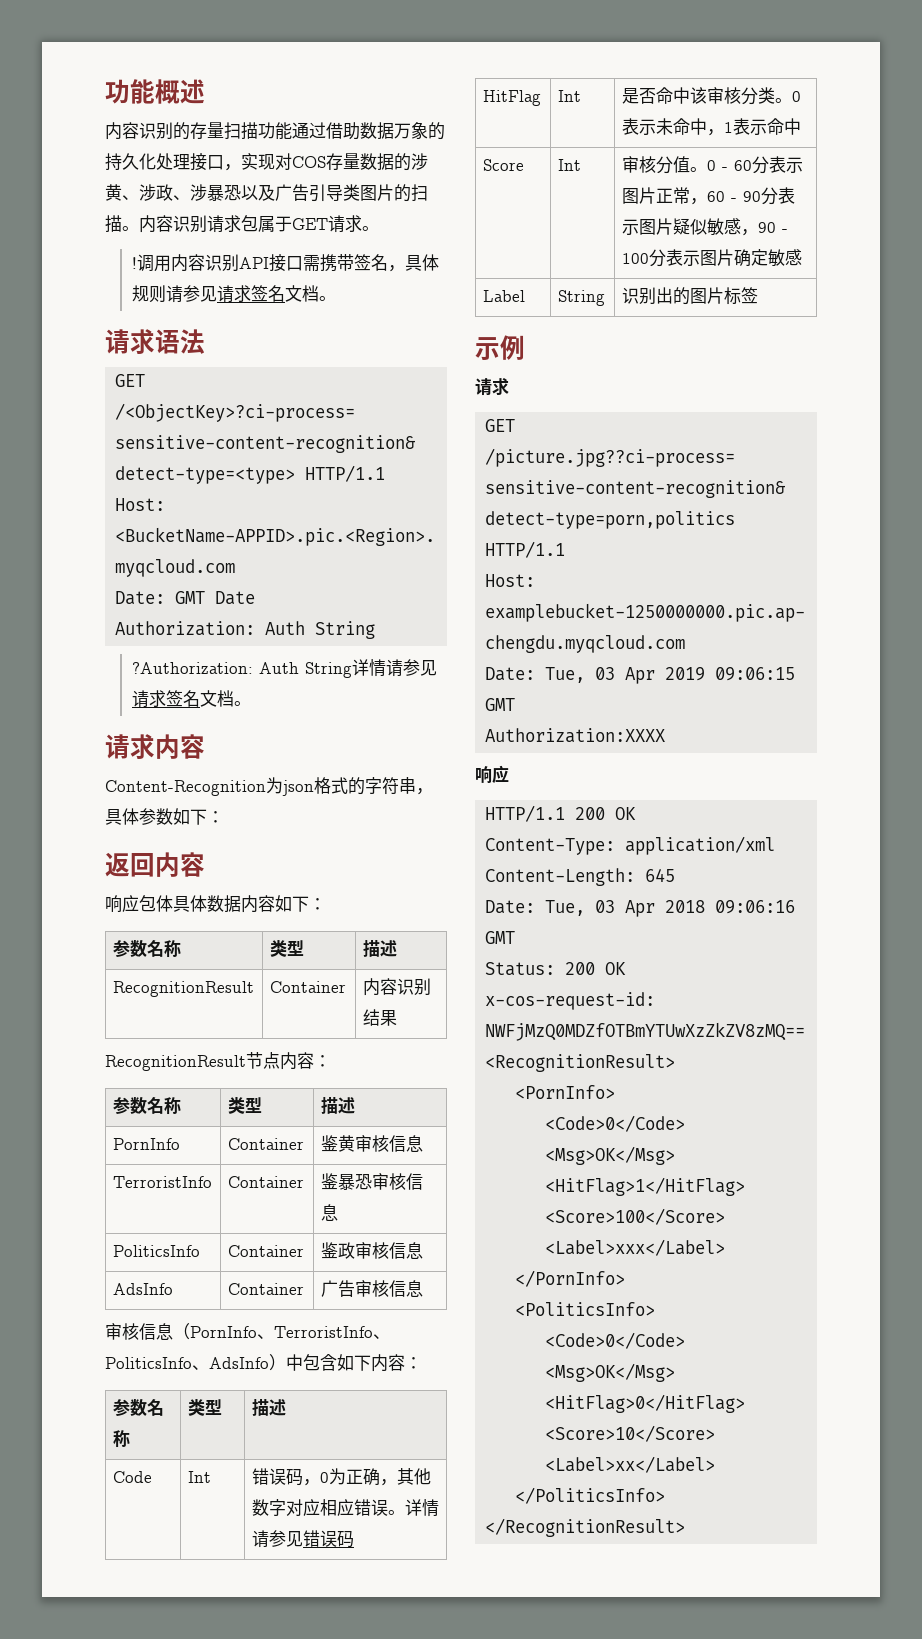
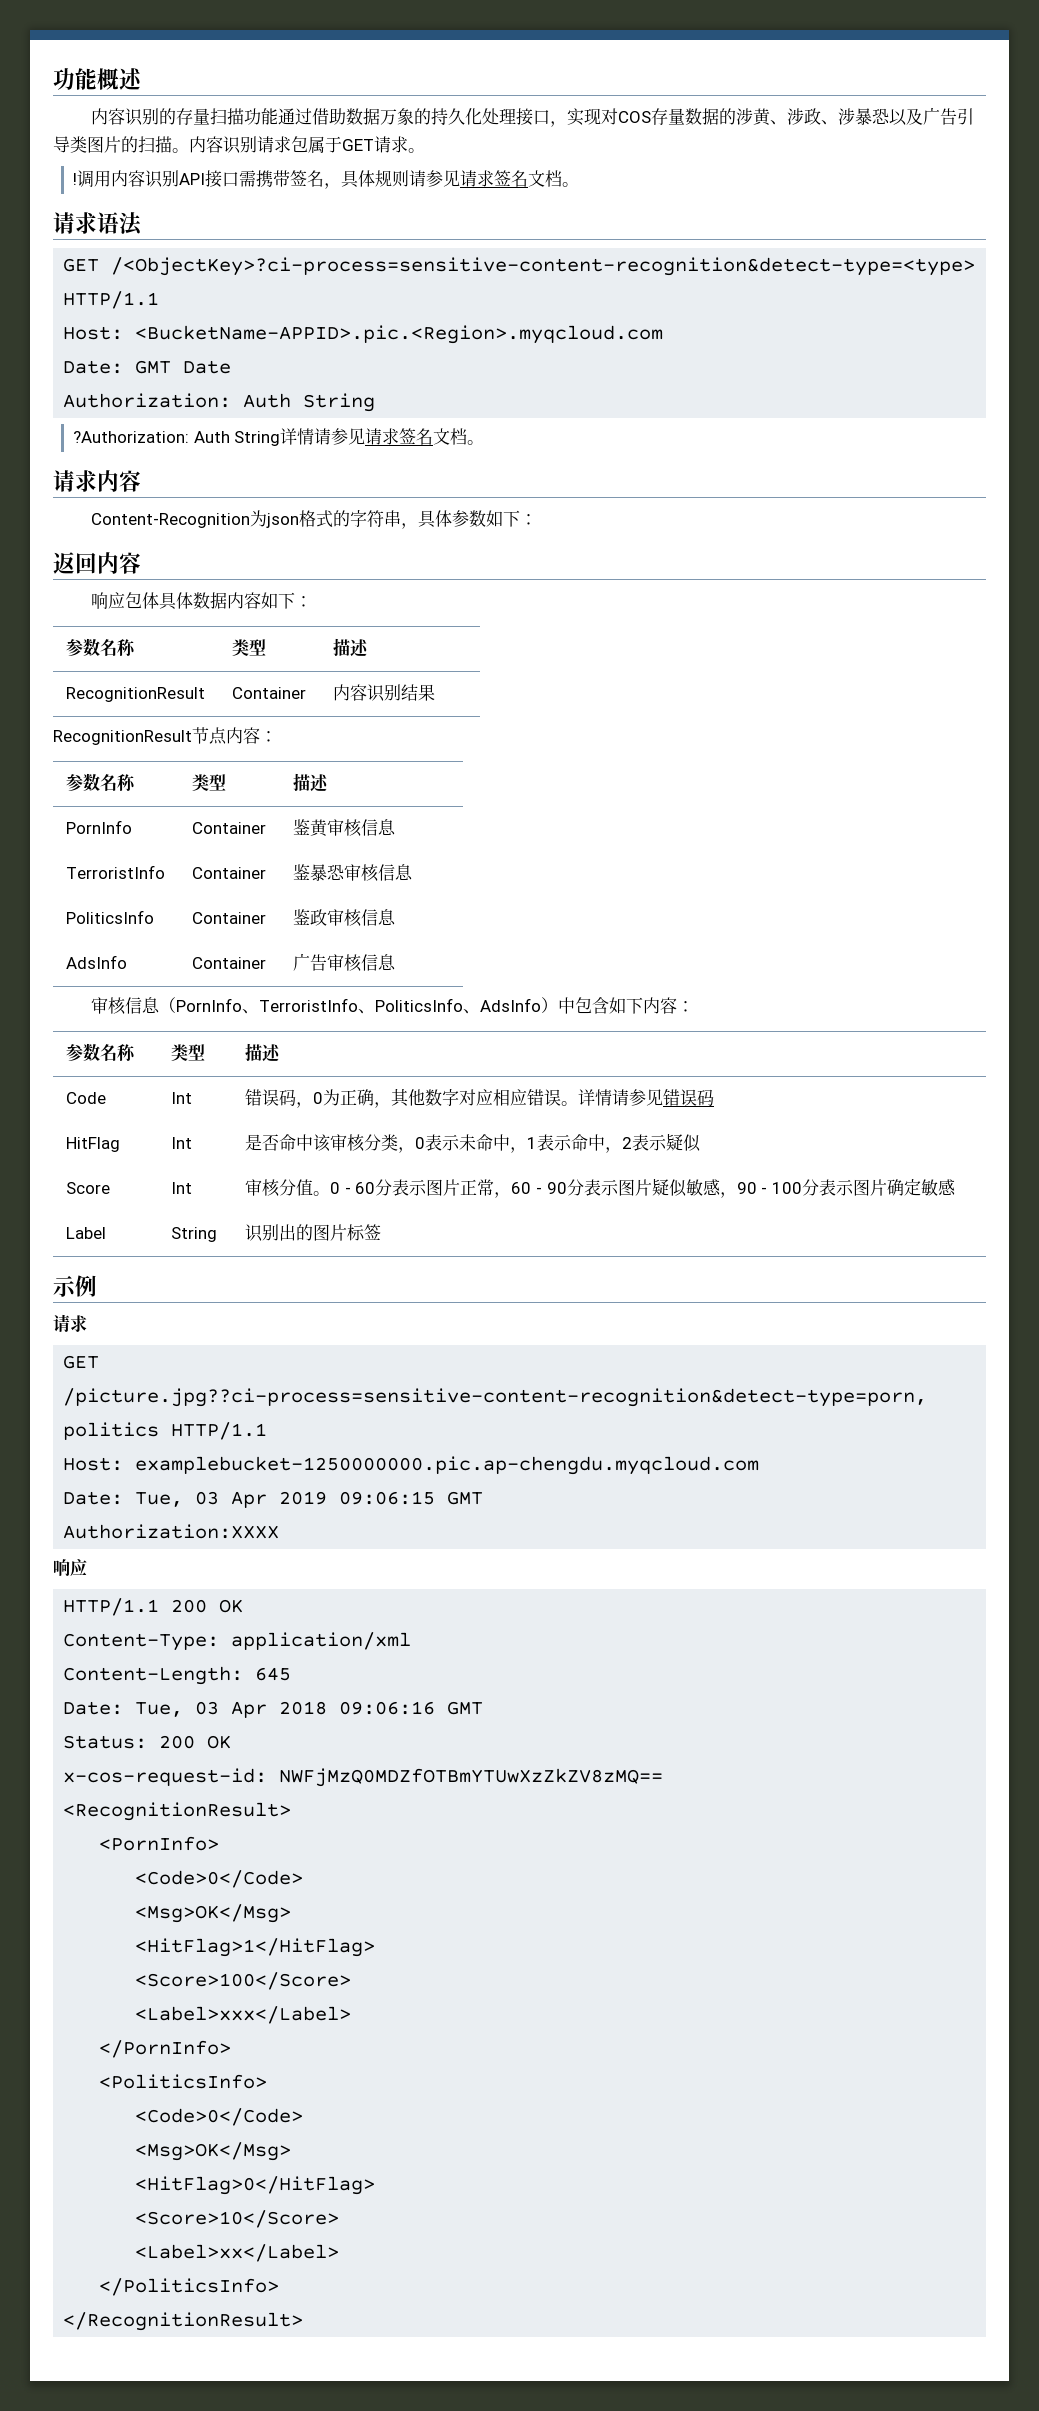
- HitFlag | Int | 是否命中该审核分类。0表示未命中，1表示命中
+ HitFlag | Int | 是否命中该审核分类，0表示未命中，1表示命中，2表示疑似

